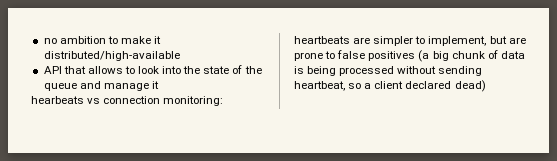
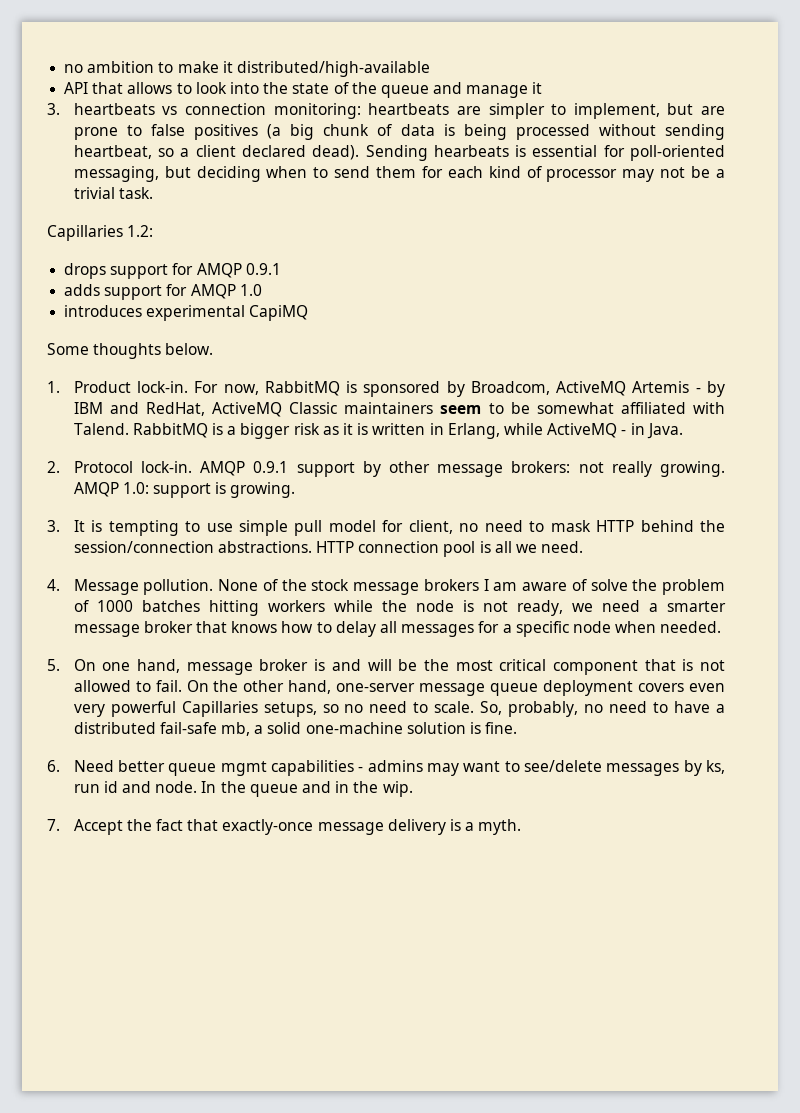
- hearbeats vs connection monitoring: heartbeats are simpler to implement, but are prone to false positives (a big chunk of data is being processed without sending heartbeat, so a client declared dead)
+ 3. heartbeats vs connection monitoring: heartbeats are simpler to implement, but are prone to false positives (a big chunk of data is being processed without sending heartbeat, so a client declared dead). Sending hearbeats is essential for poll-oriented messaging, but deciding when to send them for each kind of processor may not be a trivial task.
+ Capillaries 1.2:
+ drops support for AMQP 0.9.1
+ adds support for AMQP 1.0
+ introduces experimental CapiMQ
+ Some thoughts below.
+ 1. Product lock-in. For now, RabbitMQ is sponsored by Broadcom, ActiveMQ Artemis - by IBM and RedHat, ActiveMQ Classic maintainers seem to be somewhat affiliated with Talend. RabbitMQ is a bigger risk as it is written in Erlang, while ActiveMQ - in Java.
+ 2. Protocol lock-in. AMQP 0.9.1 support by other message brokers: not really growing. AMQP 1.0: support is growing.
+ 3. It is tempting to use simple pull model for client, no need to mask HTTP behind the session/connection abstractions. HTTP connection pool is all we need.
+ 4. Message pollution. None of the stock message brokers I am aware of solve the problem of 1000 batches hitting workers while the node is not ready, we need a smarter message broker that knows how to delay all messages for a specific node when needed.
+ 5. On one hand, message broker is and will be the most critical component that is not allowed to fail. On the other hand, one-server message queue deployment covers even very powerful Capillaries setups, so no need to scale. So, probably, no need to have a distributed fail-safe mb, a solid one-machine solution is fine.
+ 6. Need better queue mgmt capabilities - admins may want to see/delete messages by ks, run id and node. In the queue and in the wip.
+ 7. Accept the fact that exactly-once message delivery is a myth.

